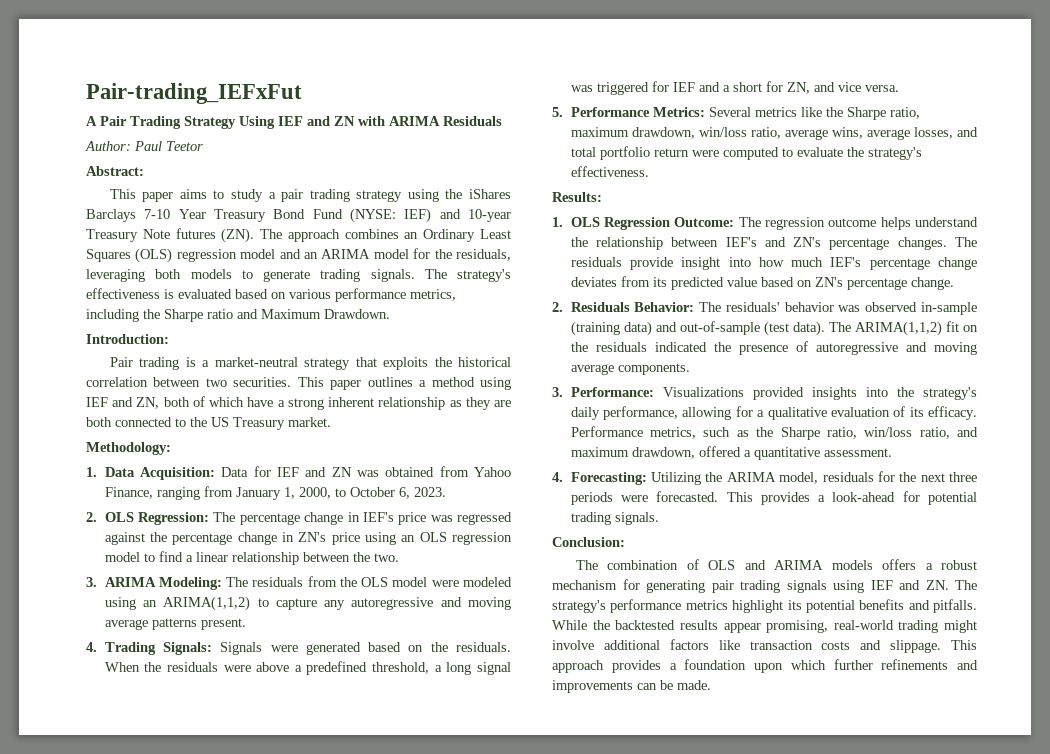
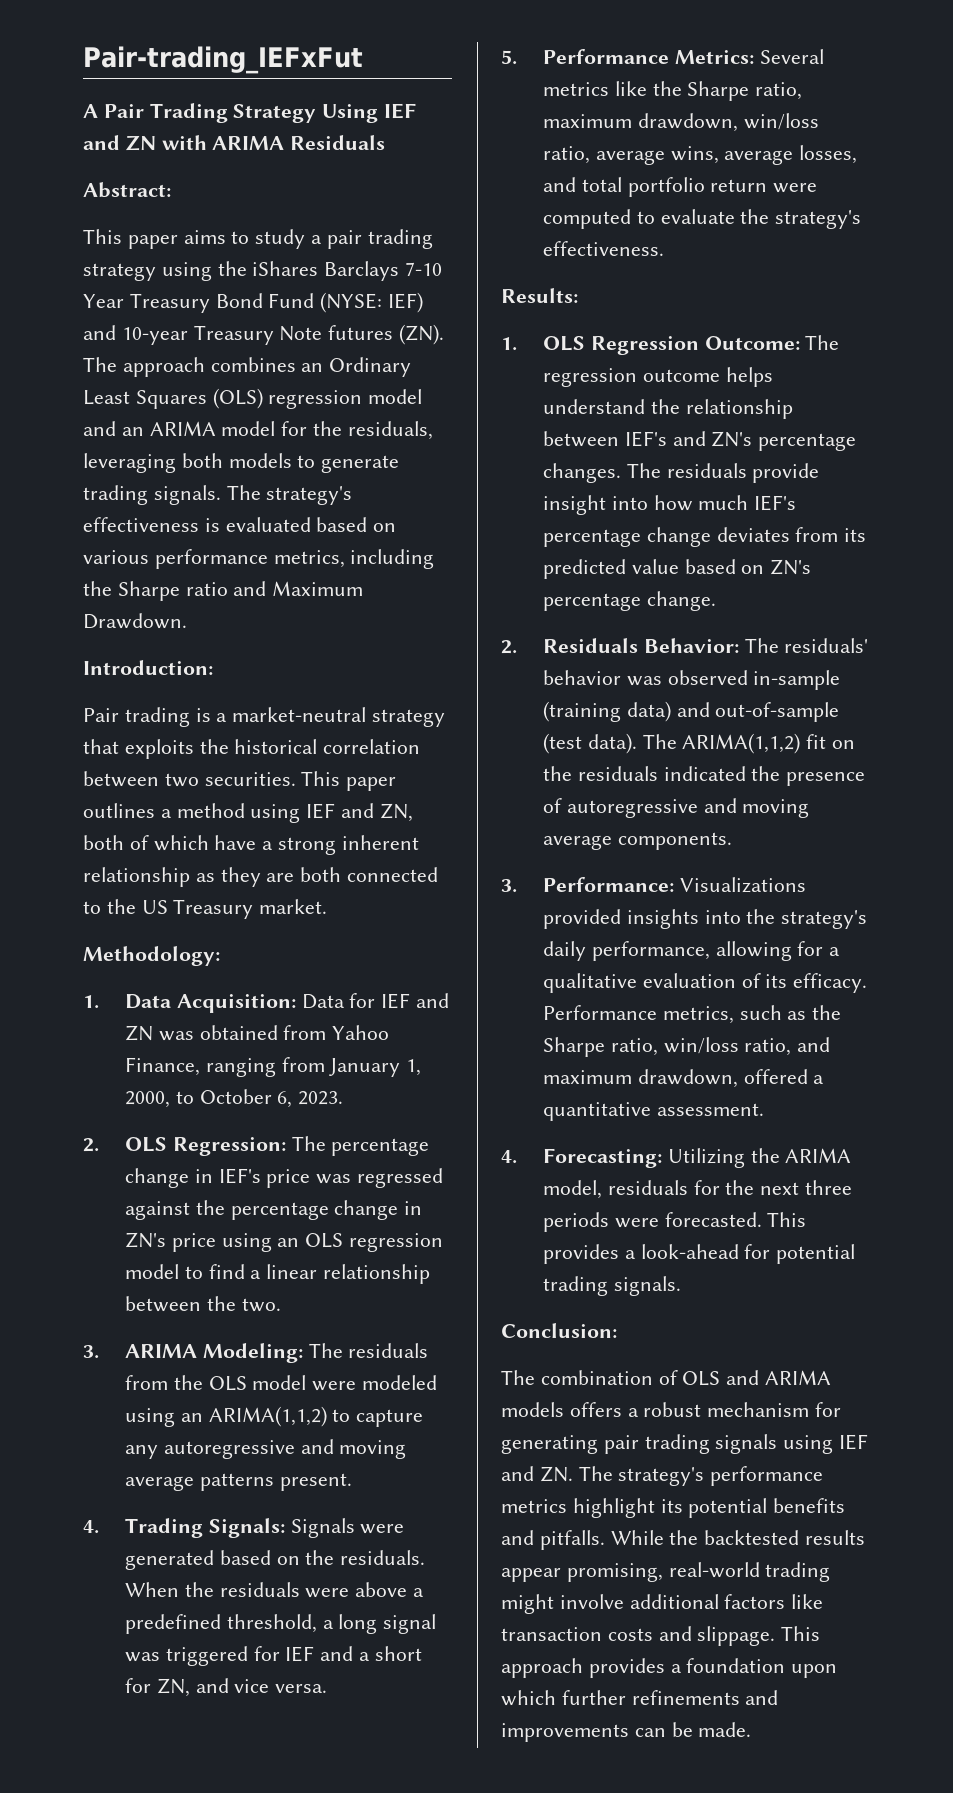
- Author: Paul Teetor

